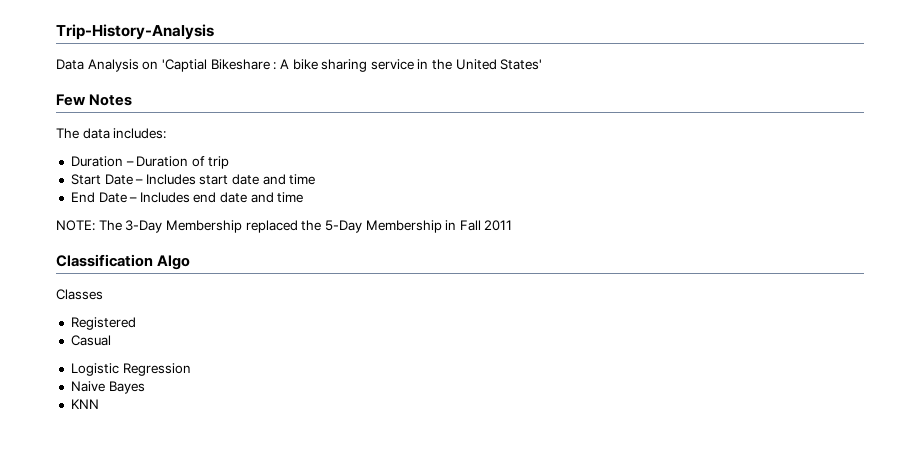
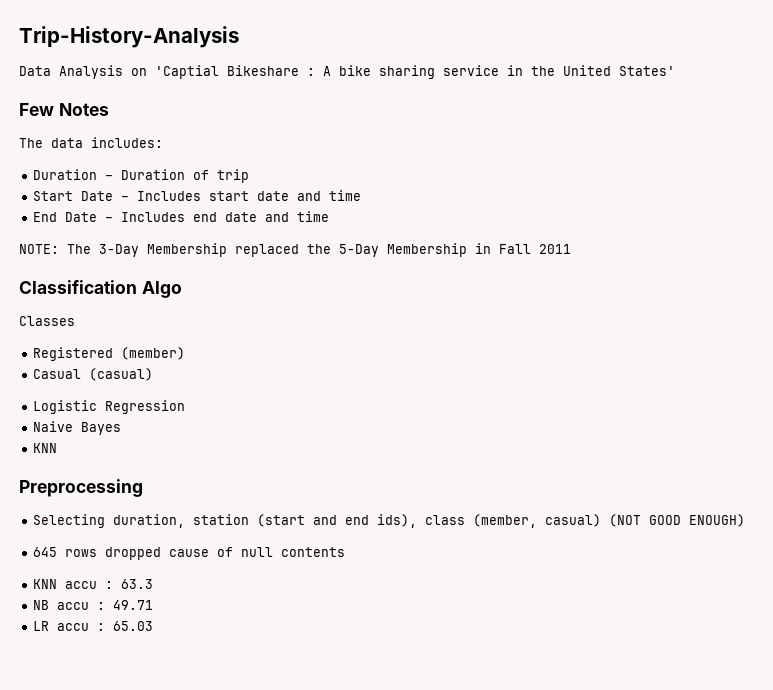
- Registered
+ Registered (member)
- Casual
+ Casual (casual)
+ Preprocessing
+ Selecting duration, station (start and end ids), class (member, casual) (NOT GOOD ENOUGH)
+ 645 rows dropped cause of null contents
+ KNN accu : 63.3
+ NB accu : 49.71
+ LR accu : 65.03

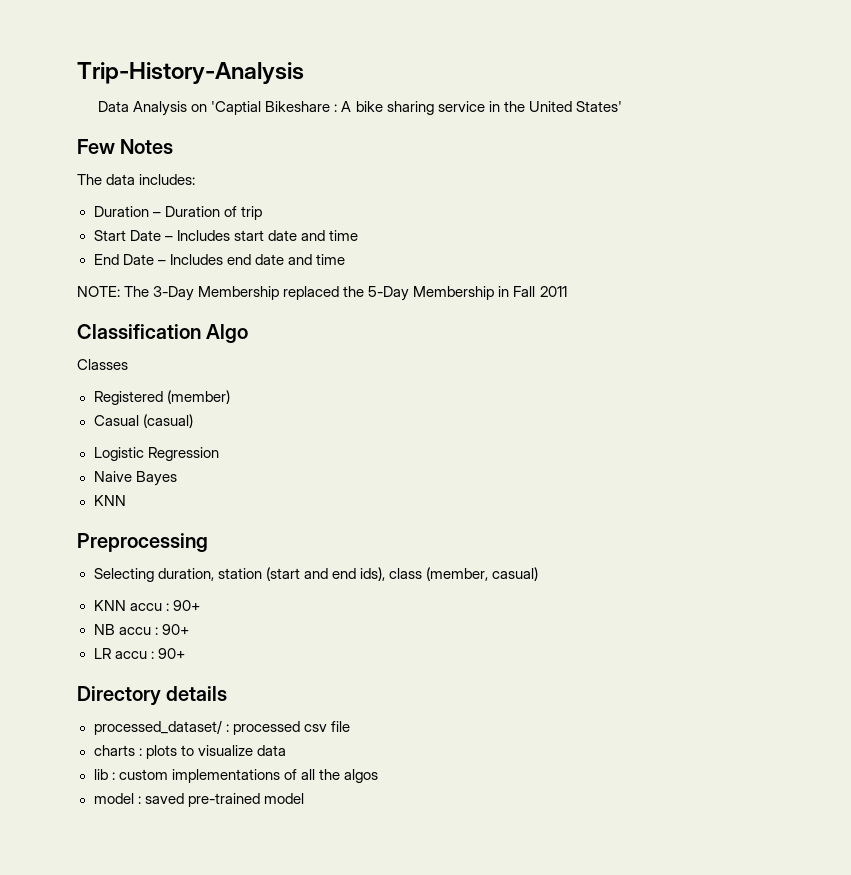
- Selecting duration, station (start and end ids), class (member, casual) (NOT GOOD ENOUGH)
- 645 rows dropped cause of null contents
+ Selecting duration, station (start and end ids), class (member, casual)
- KNN accu : 63.3
+ KNN accu : 90+
- NB accu : 49.71
+ NB accu : 90+
- LR accu : 65.03
+ LR accu : 90+
+ Directory details
+ processed_dataset/ : processed csv file
+ charts : plots to visualize data
+ lib : custom implementations of all the algos
+ model : saved pre-trained model

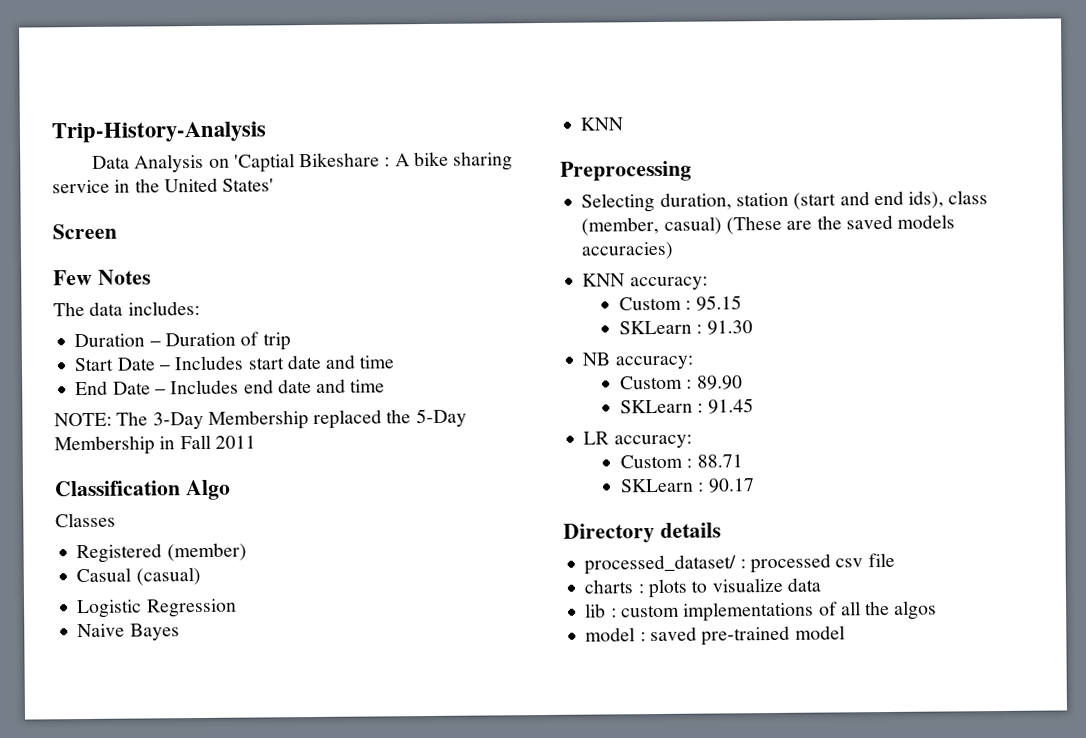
+ Screen
- Selecting duration, station (start and end ids), class (member, casual)
- KNN accu : 90+
- NB accu : 90+
- LR accu : 90+
+ Selecting duration, station (start and end ids), class (member, casual) (These are the saved models accuracies)
+ KNN accuracy:
+ Custom : 95.15
+ SKLearn : 91.30
+ NB accuracy:
+ Custom : 89.90
+ SKLearn : 91.45
+ LR accuracy:
+ Custom : 88.71
+ SKLearn : 90.17

